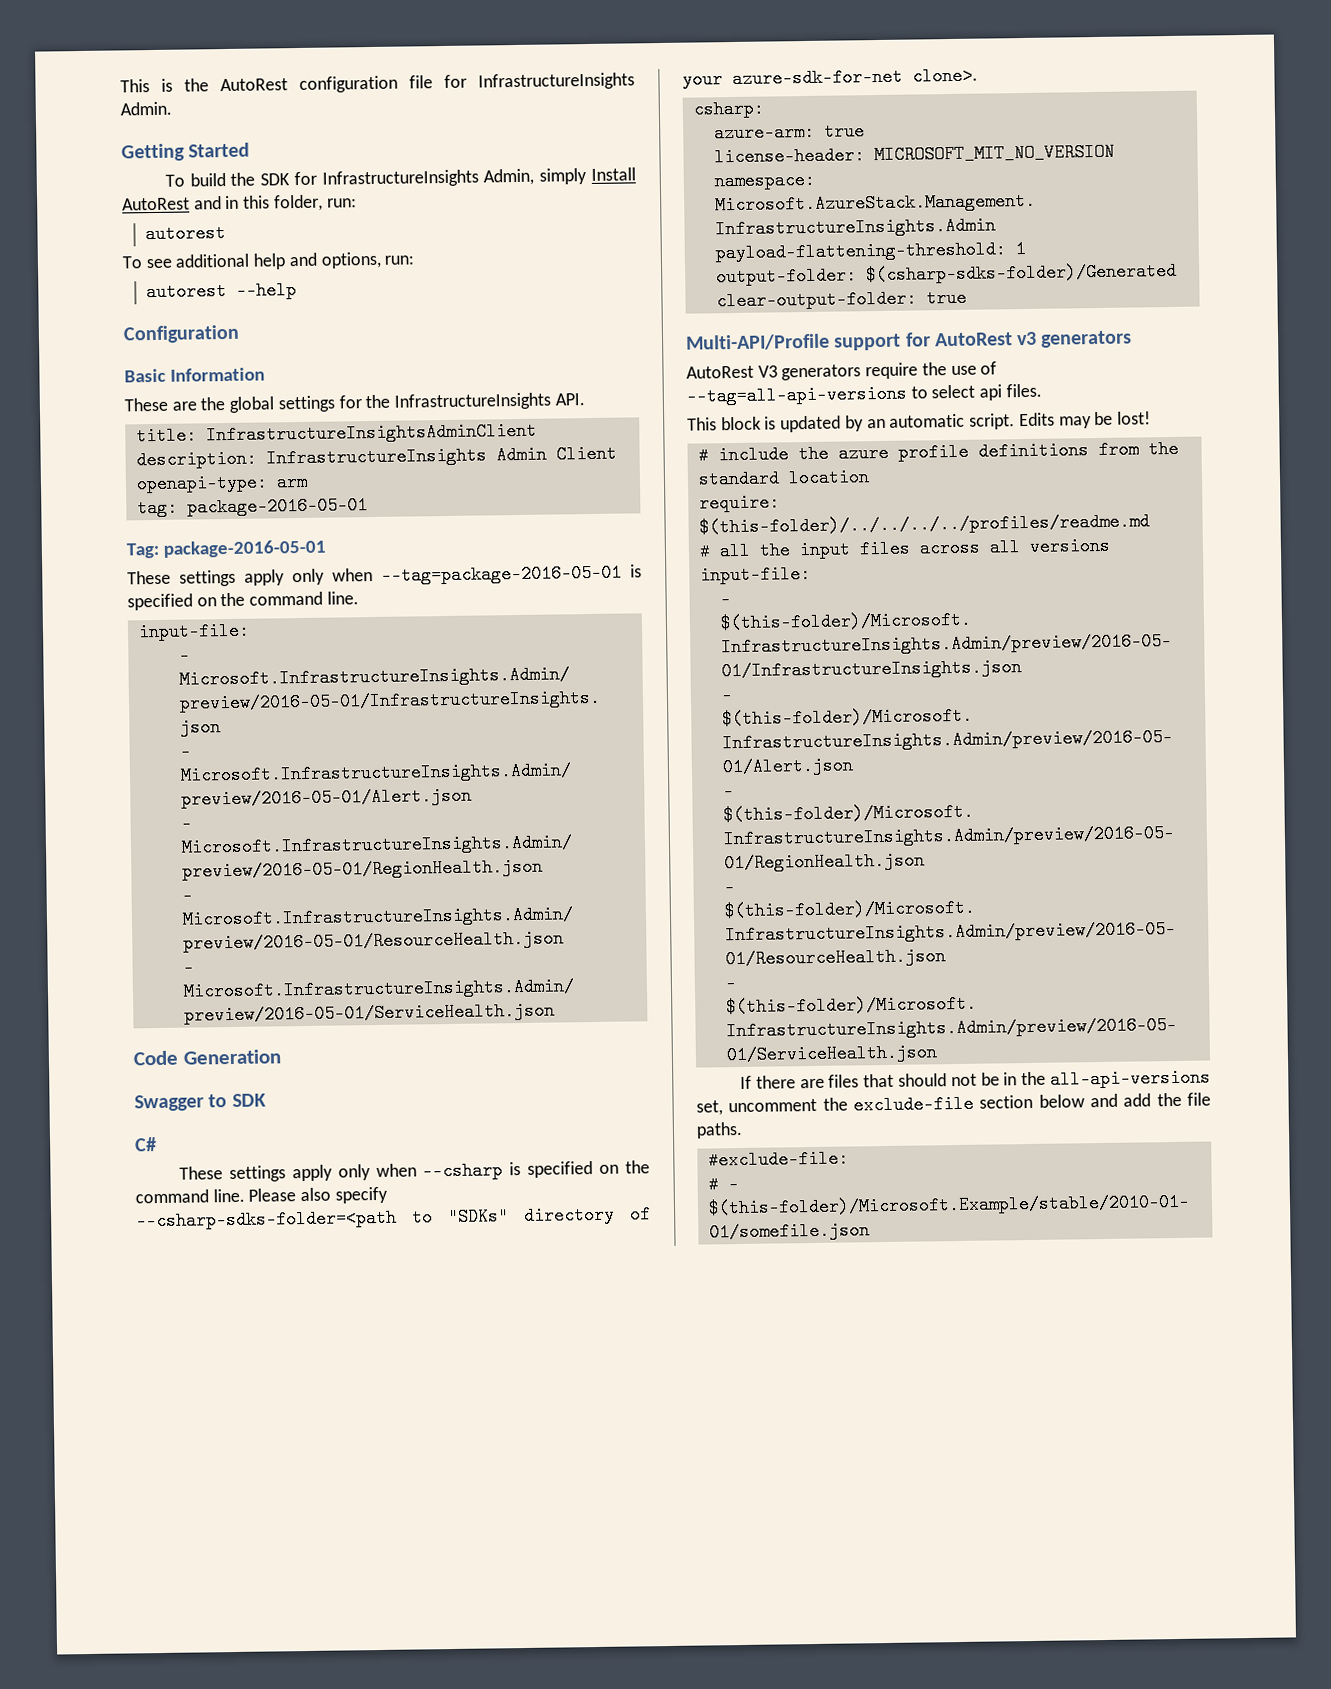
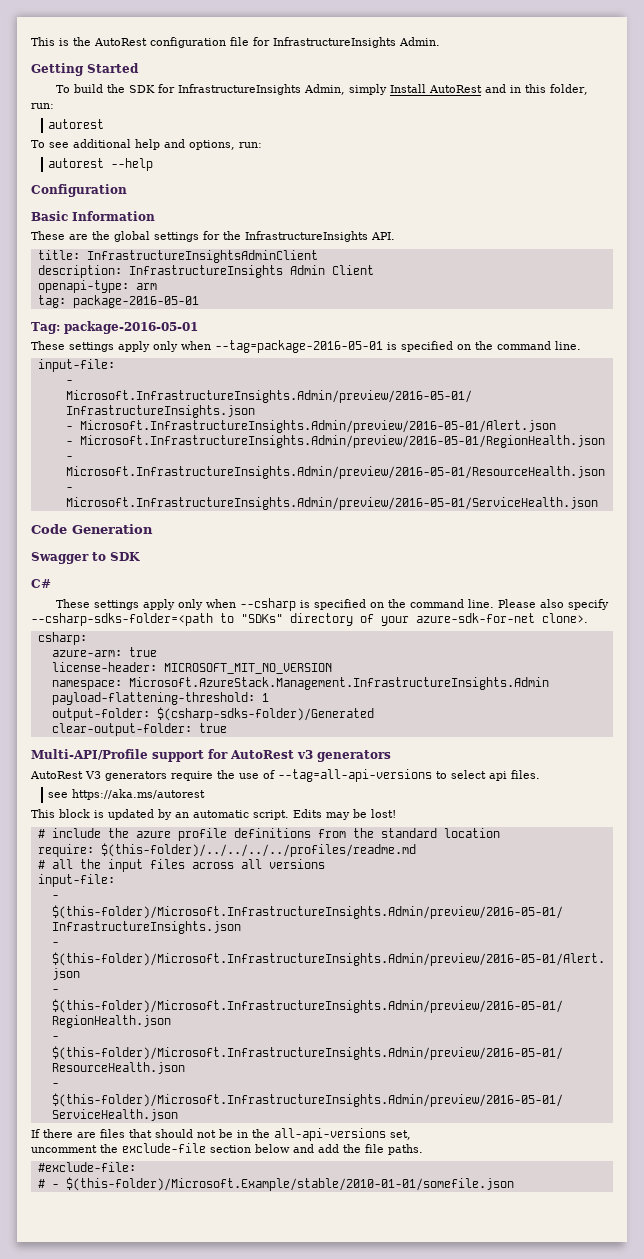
+ see https://aka.ms/autorest
- If there are files that should not be in the all-api-versions set, uncomment the exclude-file section below and add the file paths.
+ If there are files that should not be in the all-api-versions set,
+ uncomment the exclude-file section below and add the file paths.

